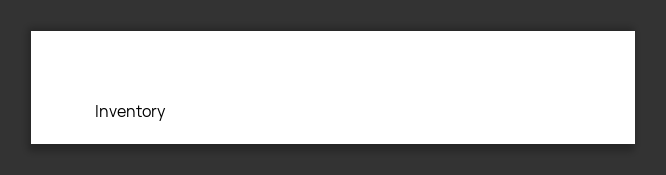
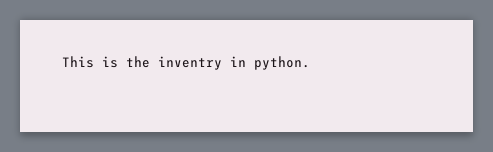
- Inventory
+ This is the inventry in python.

